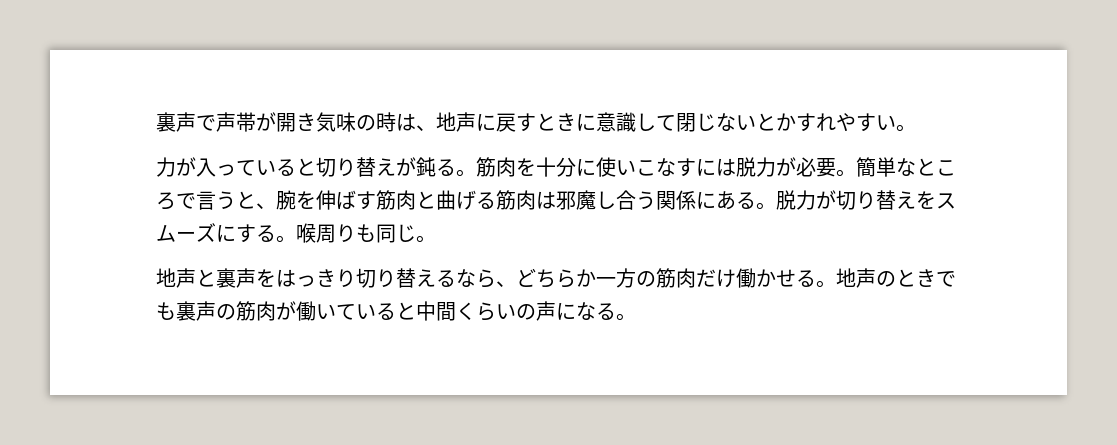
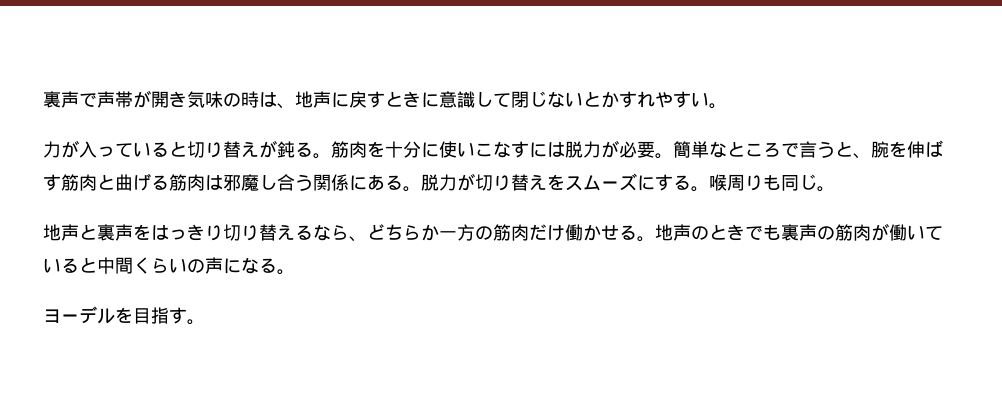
+ ヨーデルを目指す。

